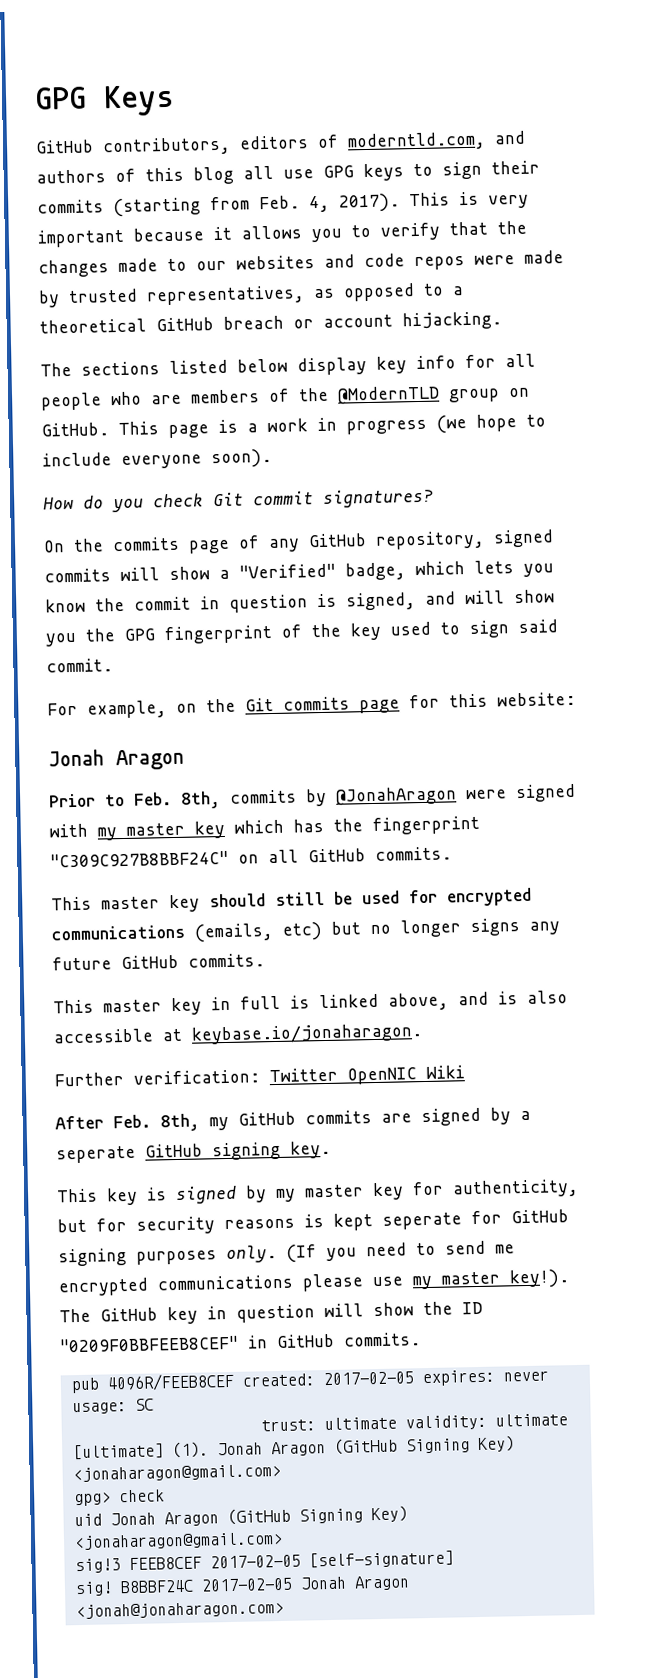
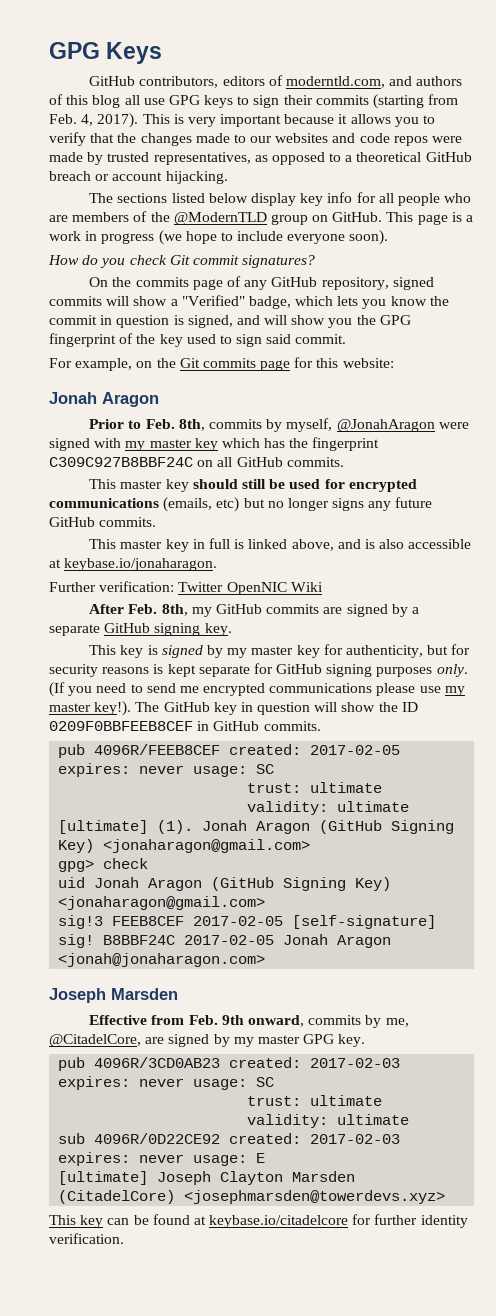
- Prior to Feb. 8th, commits by @JonahAragon were signed with my master key which has the fingerprint "C309C927B8BBF24C" on all GitHub commits.
+ Prior to Feb. 8th, commits by myself, @JonahAragon were signed with my master key which has the fingerprint C309C927B8BBF24C on all GitHub commits.
- After Feb. 8th, my GitHub commits are signed by a seperate GitHub signing key.
+ After Feb. 8th, my GitHub commits are signed by a separate GitHub signing key.
- This key is signed by my master key for authenticity, but for security reasons is kept seperate for GitHub signing purposes only.
+ This key is signed by my master key for authenticity, but for security reasons is kept separate for GitHub signing purposes only.
- The GitHub key in question will show the ID "0209F0BBFEEB8CEF" in GitHub commits.
+ The GitHub key in question will show the ID 0209F0BBFEEB8CEF in GitHub commits.
+ Joseph Marsden
+ Effective from Feb. 9th onward, commits by me, @CitadelCore, are signed by my master GPG key.
+ pub 4096R/3CD0AB23 created: 2017-02-03 expires: never usage: SC
+ trust: ultimate validity: ultimate
+ sub 4096R/0D22CE92 created: 2017-02-03 expires: never usage: E
+ [ultimate] Joseph Clayton Marsden (CitadelCore) <josephmarsden@towerdevs.xyz>
+ This key can be found at keybase.io/citadelcore for further identity verification.

